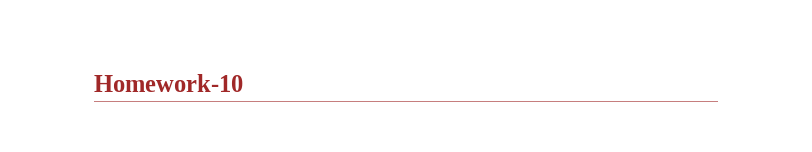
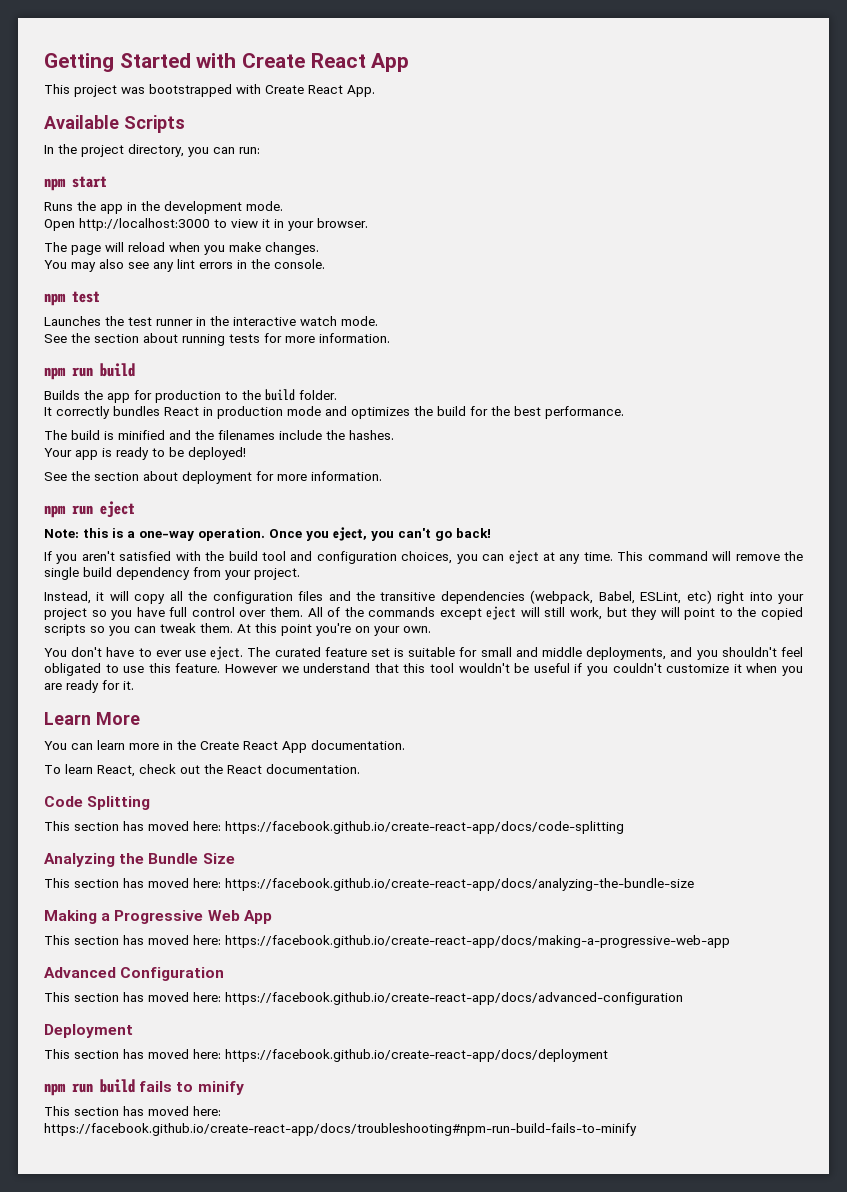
- Homework-10
+ Getting Started with Create React App
+ This project was bootstrapped with Create React App.
+ Available Scripts
+ In the project directory, you can run:
+ npm start
+ Runs the app in the development mode.
+ Open http://localhost:3000 to view it in your browser.
+ The page will reload when you make changes.
+ You may also see any lint errors in the console.
+ npm test
+ Launches the test runner in the interactive watch mode.
+ See the section about running tests for more information.
+ npm run build
+ Builds the app for production to the build folder.
+ It correctly bundles React in production mode and optimizes the build for the best performance.
+ The build is minified and the filenames include the hashes.
+ Your app is ready to be deployed!
+ See the section about deployment for more information.
+ npm run eject
+ Note: this is a one-way operation. Once you eject, you can't go back!
+ If you aren't satisfied with the build tool and configuration choices, you can eject at any time. This command will remove the single build dependency from your project.
+ Instead, it will copy all the configuration files and the transitive dependencies (webpack, Babel, ESLint, etc) right into your project so you have full control over them. All of the commands except eject will still work, but they will point to the copied scripts so you can tweak them. At this point you're on your own.
+ You don't have to ever use eject. The curated feature set is suitable for small and middle deployments, and you shouldn't feel obligated to use this feature. However we understand that this tool wouldn't be useful if you couldn't customize it when you are ready for it.
+ Learn More
+ You can learn more in the Create React App documentation.
+ To learn React, check out the React documentation.
+ Code Splitting
+ This section has moved here: https://facebook.github.io/create-react-app/docs/code-splitting
+ Analyzing the Bundle Size
+ This section has moved here: https://facebook.github.io/create-react-app/docs/analyzing-the-bundle-size
+ Making a Progressive Web App
+ This section has moved here: https://facebook.github.io/create-react-app/docs/making-a-progressive-web-app
+ Advanced Configuration
+ This section has moved here: https://facebook.github.io/create-react-app/docs/advanced-configuration
+ Deployment
+ This section has moved here: https://facebook.github.io/create-react-app/docs/deployment
+ npm run build fails to minify
+ This section has moved here: https://facebook.github.io/create-react-app/docs/troubleshooting#npm-run-build-fails-to-minify

